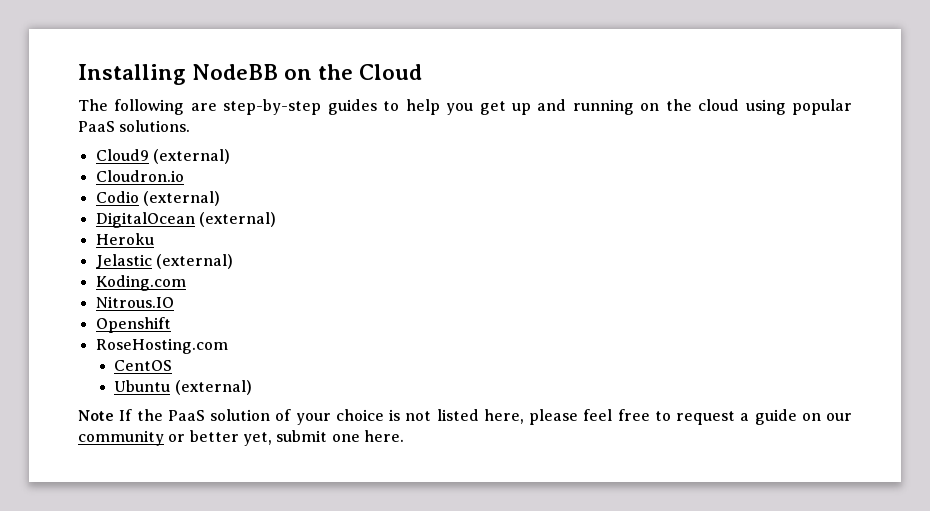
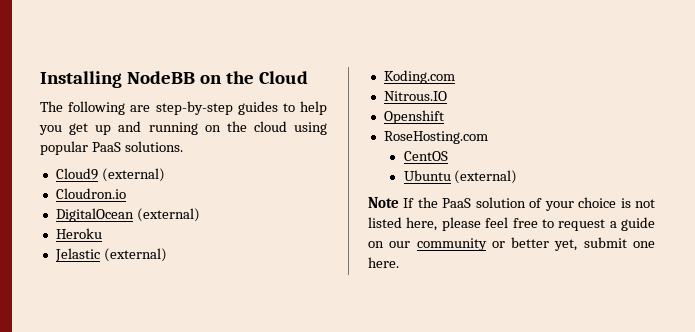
- Codio (external)

